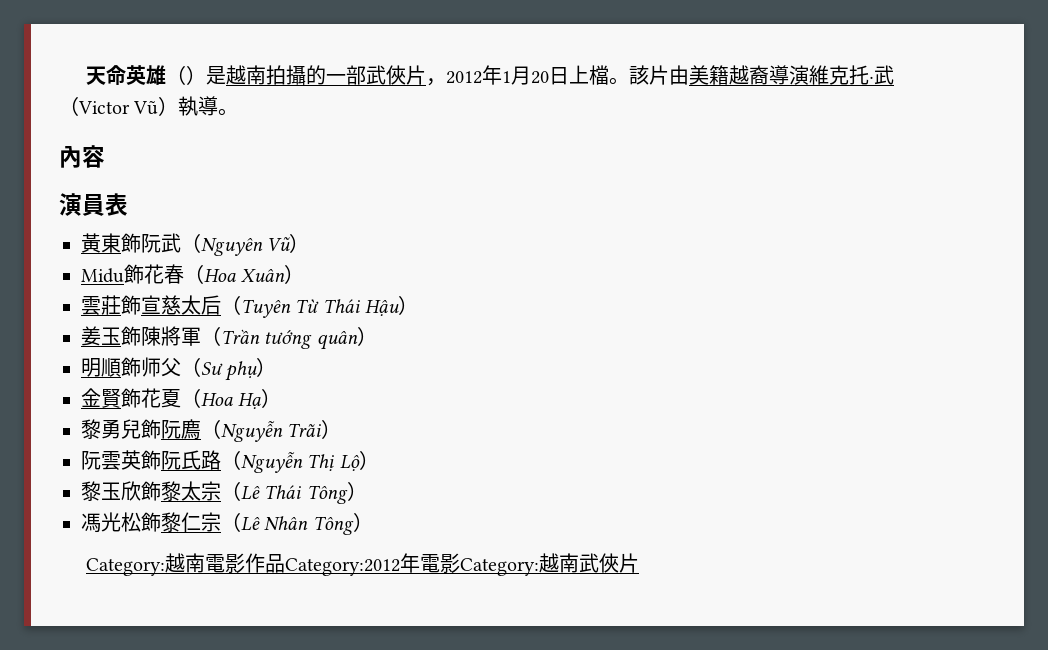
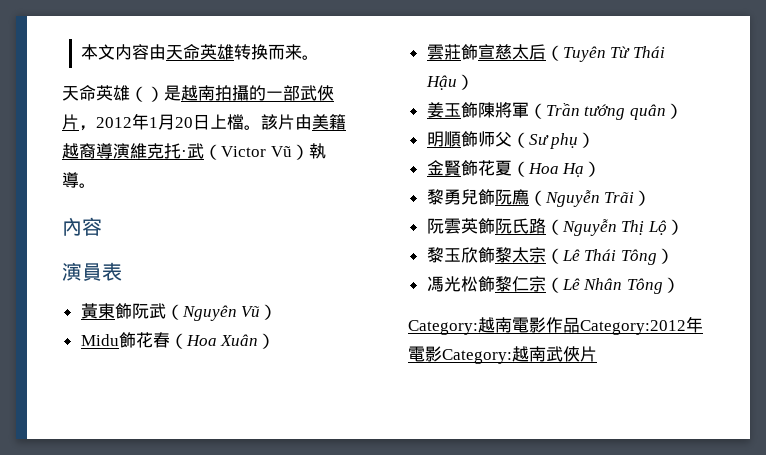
+ 本文内容由天命英雄转换而来。

